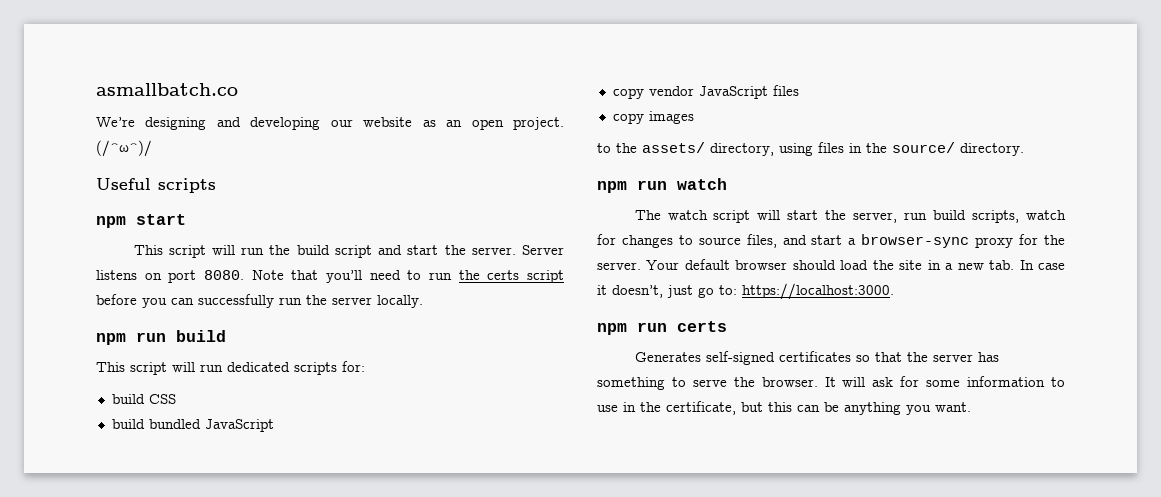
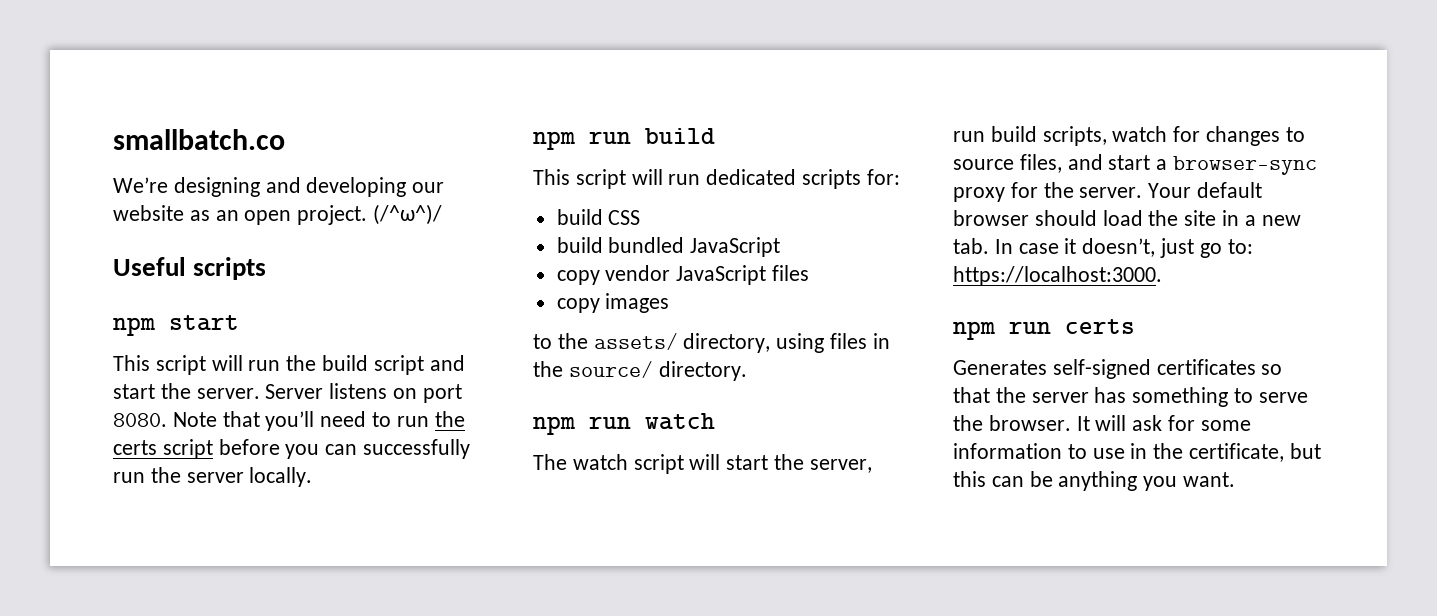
- asmallbatch.co
+ smallbatch.co

